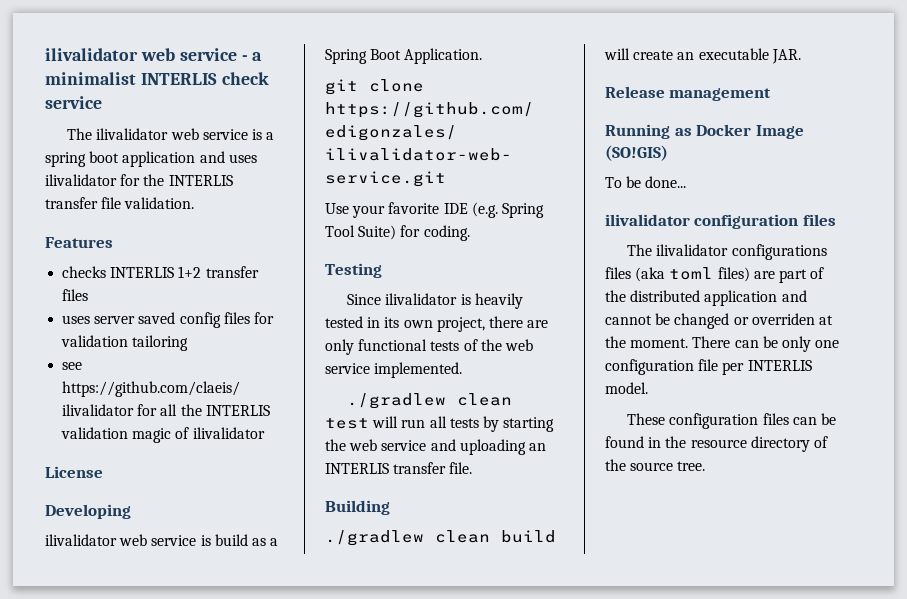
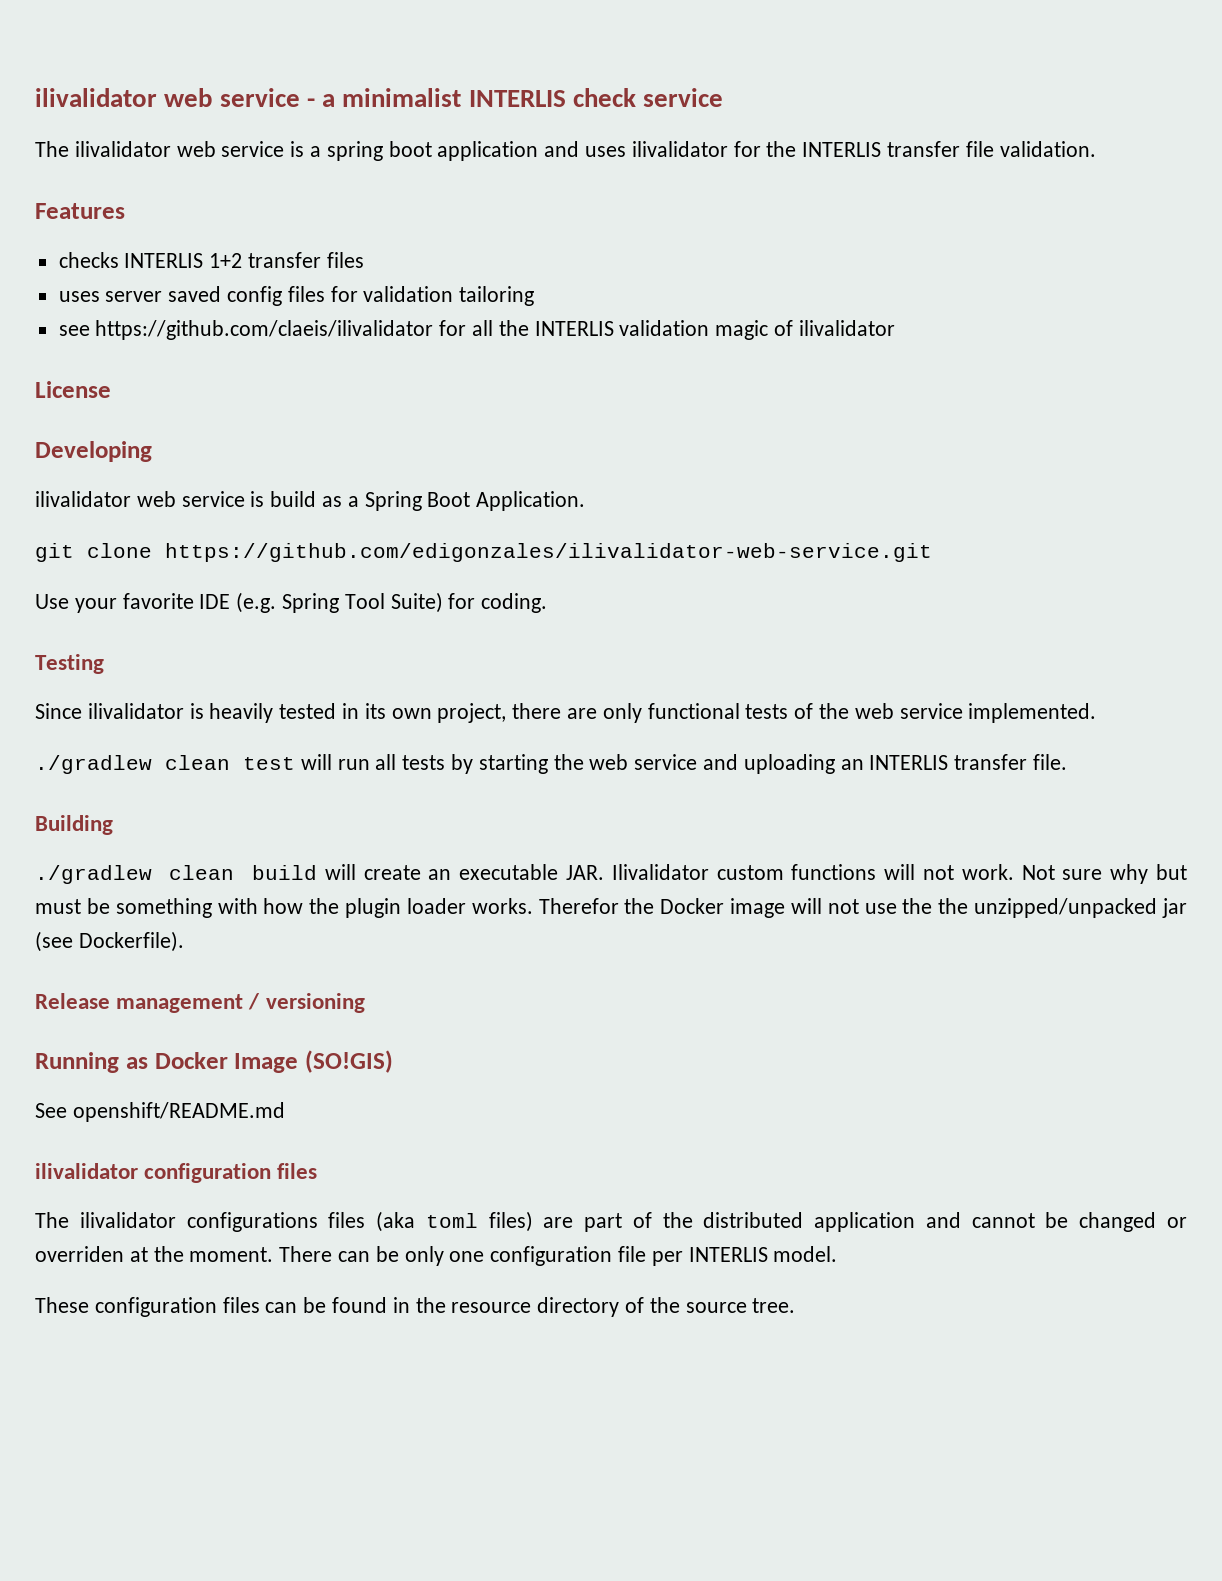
- ./gradlew clean build will create an executable JAR.
+ ./gradlew clean build will create an executable JAR. Ilivalidator custom functions will not work. Not sure why but must be something with how the plugin loader works. Therefor the Docker image will not use the the unzipped/unpacked jar (see Dockerfile).
- Release management
+ Release management / versioning
- To be done...
+ See openshift/README.md

